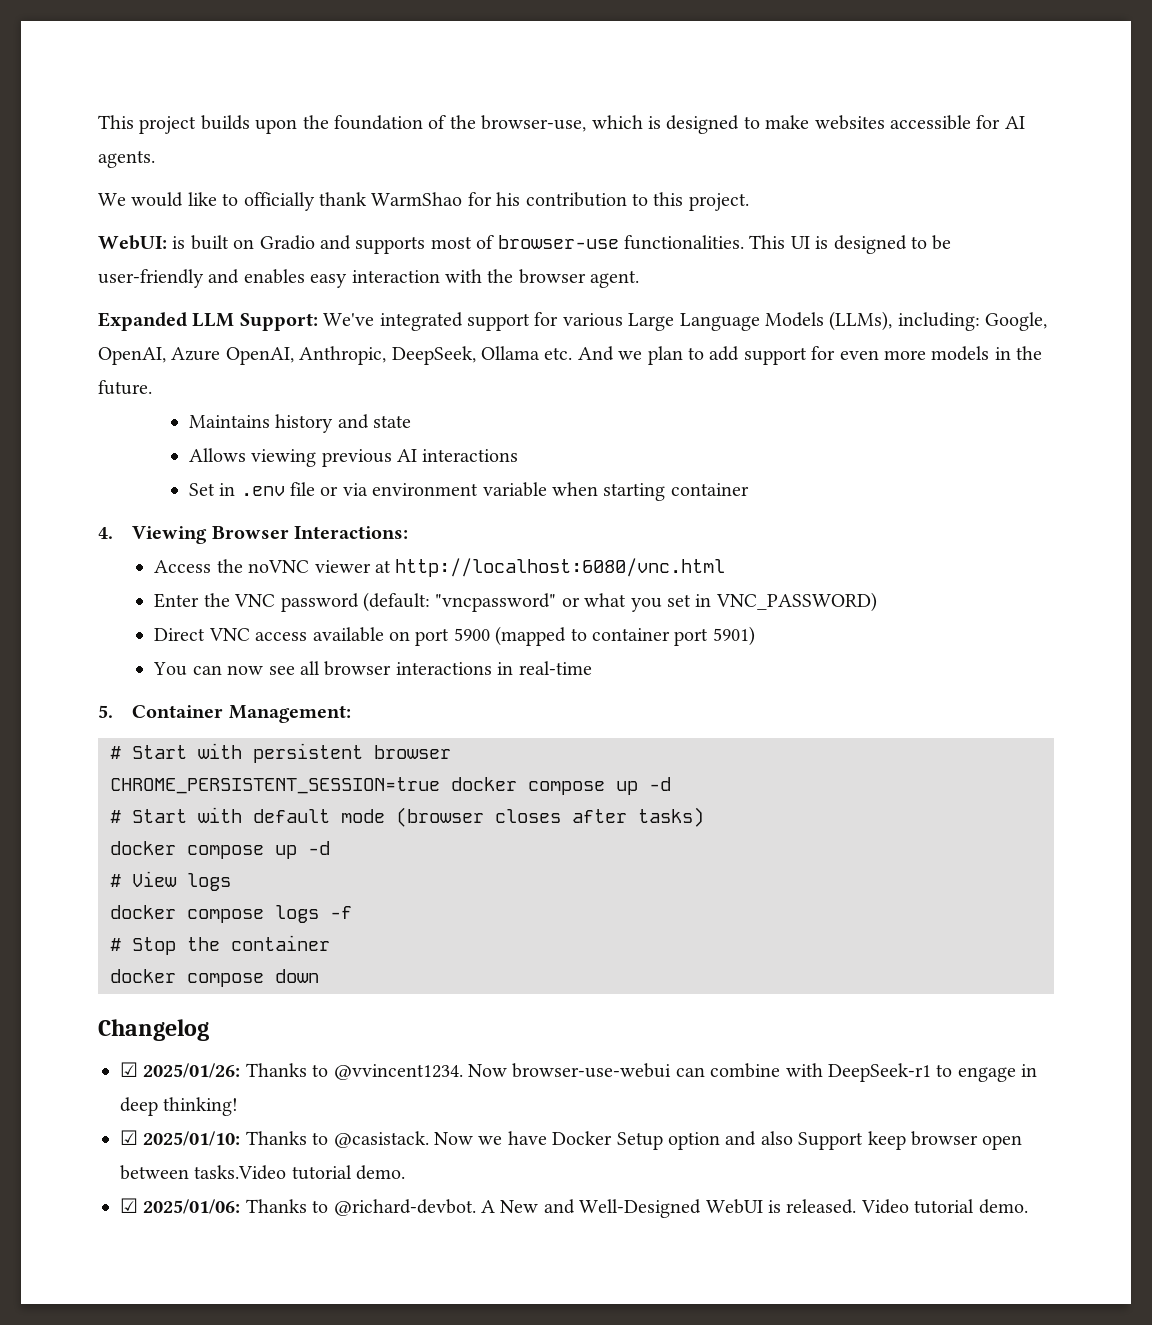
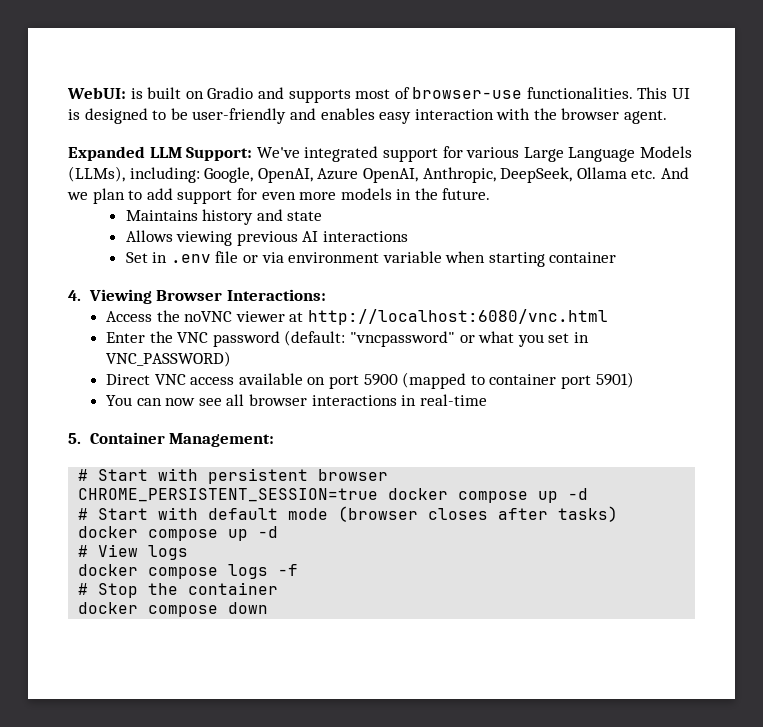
- This project builds upon the foundation of the browser-use, which is designed to make websites accessible for AI agents.
- We would like to officially thank WarmShao for his contribution to this project.
- Changelog
- ☑ 2025/01/26: Thanks to @vvincent1234. Now browser-use-webui can combine with DeepSeek-r1 to engage in deep thinking!
- ☑ 2025/01/10: Thanks to @casistack. Now we have Docker Setup option and also Support keep browser open between tasks.Video tutorial demo.
- ☑ 2025/01/06: Thanks to @richard-devbot. A New and Well-Designed WebUI is released. Video tutorial demo.

